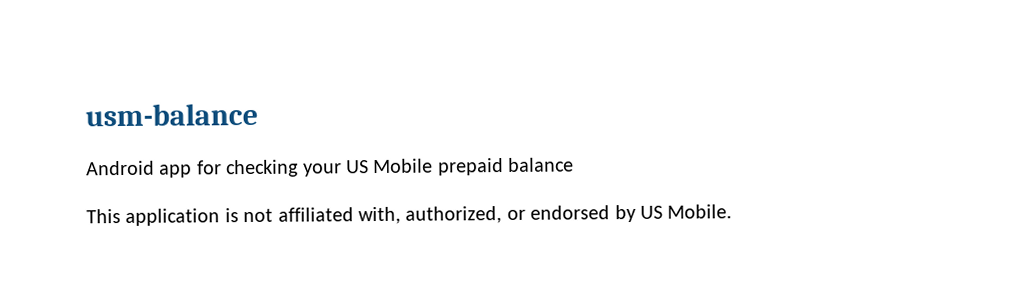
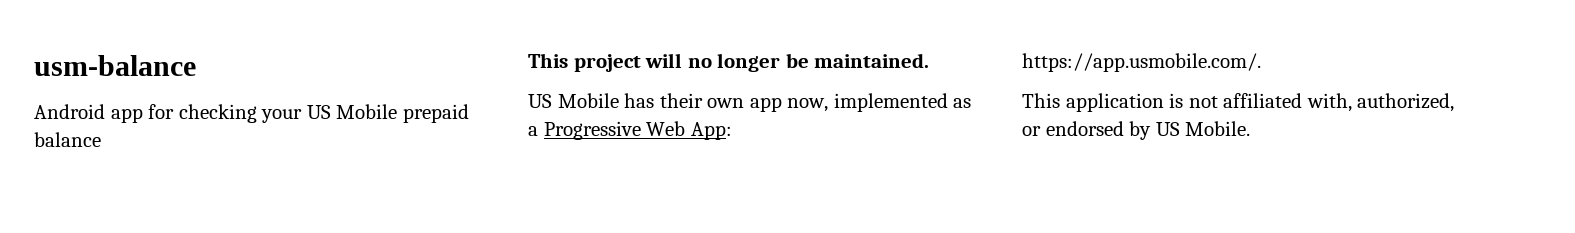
+ This project will no longer be maintained.
+ US Mobile has their own app now, implemented as a Progressive Web App: https://app.usmobile.com/.

